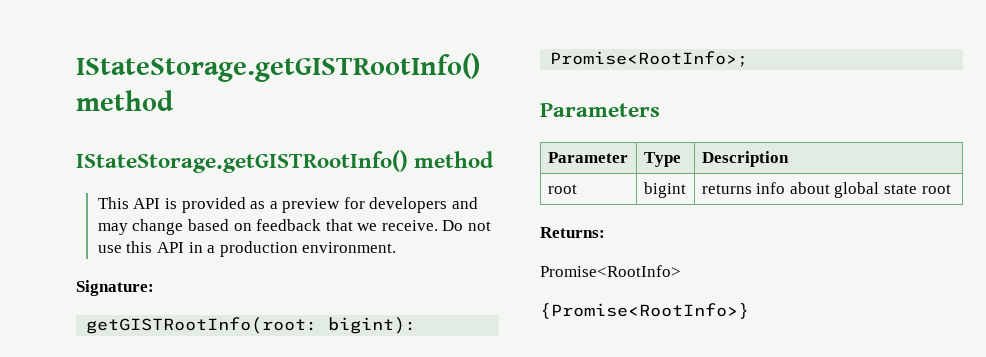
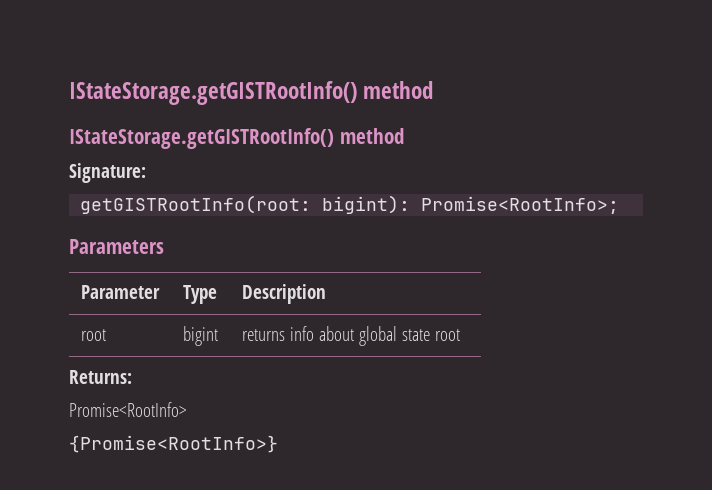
- This API is provided as a preview for developers and may change based on feedback that we receive. Do not use this API in a production environment.

